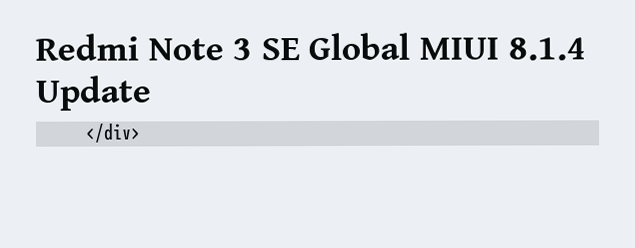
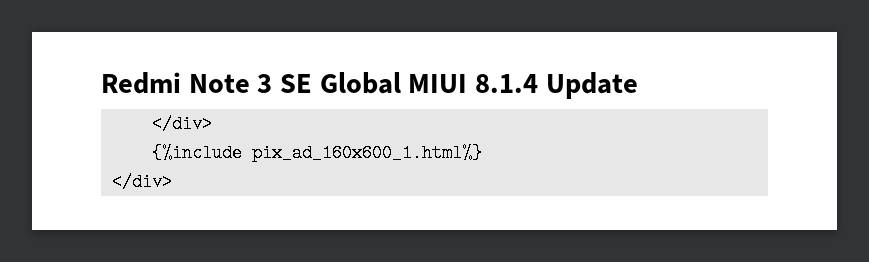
+ {%include pix_ad_160x600_1.html%}
+ </div>

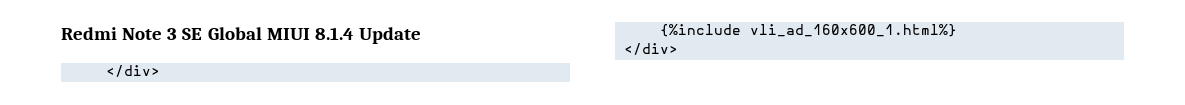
- {%include pix_ad_160x600_1.html%}
+ {%include vli_ad_160x600_1.html%}

